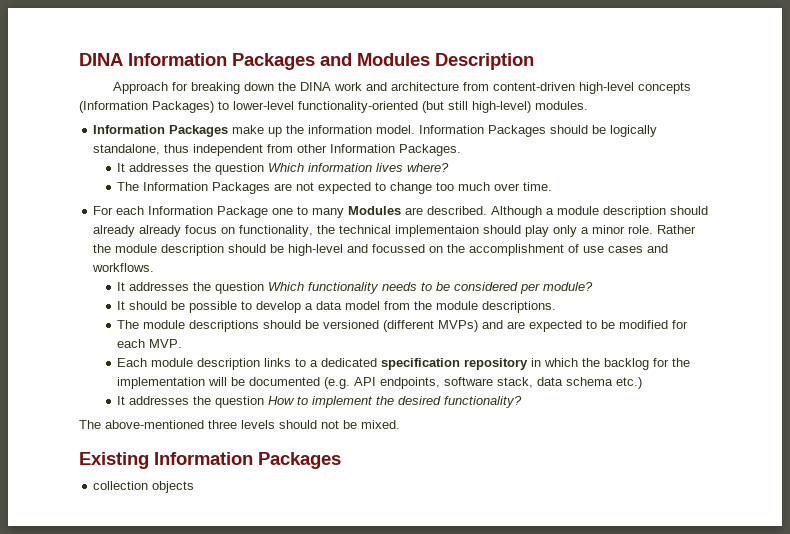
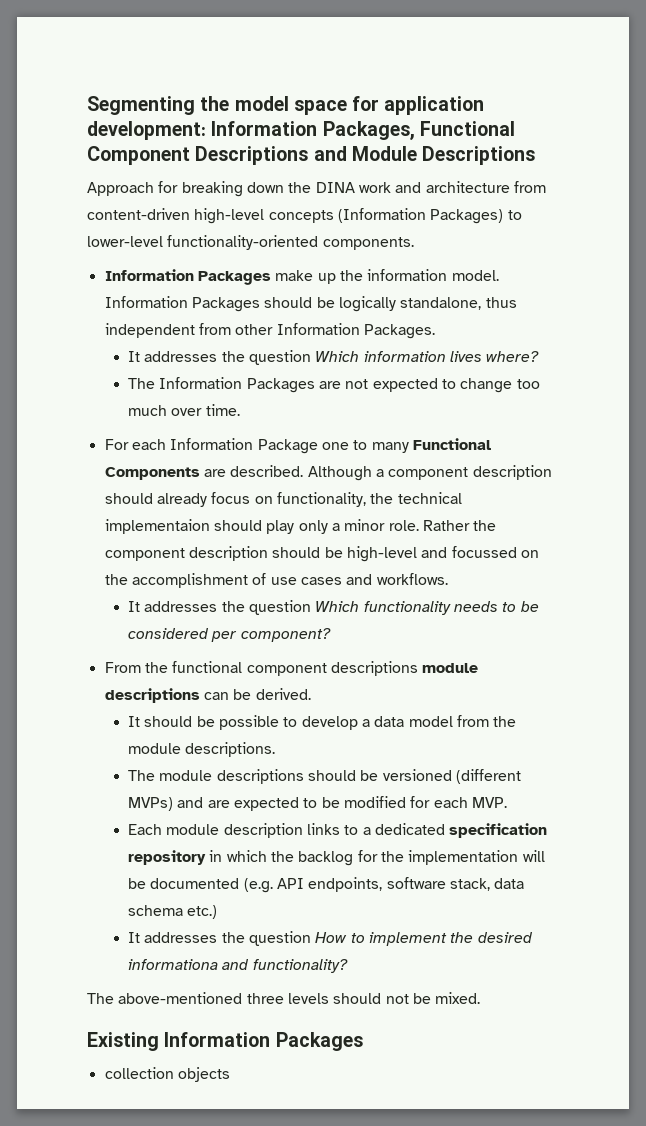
- DINA Information Packages and Modules Description
+ Segmenting the model space for application development: Information Packages, Functional Component Descriptions and Module Descriptions
- Approach for breaking down the DINA work and architecture from content-driven high-level concepts (Information Packages) to lower-level functionality-oriented (but still high-level) modules.
+ Approach for breaking down the DINA work and architecture from content-driven high-level concepts (Information Packages) to lower-level functionality-oriented components.
- For each Information Package one to many Modules are described.
+ For each Information Package one to many Functional Components are described.
- Although a module description should already already focus on functionality, the technical implementaion should play only a minor role.
+ Although a component description should already focus on functionality, the technical implementaion should play only a minor role.
- Rather the module description should be high-level and focussed on the accomplishment of use cases and workflows.
+ Rather the component description should be high-level and focussed on the accomplishment of use cases and workflows.
- It addresses the question Which functionality needs to be considered per module?
+ It addresses the question Which functionality needs to be considered per component?
+ From the functional component descriptions module descriptions can be derived.
- It addresses the question How to implement the desired functionality?
+ It addresses the question How to implement the desired informationa and functionality?

